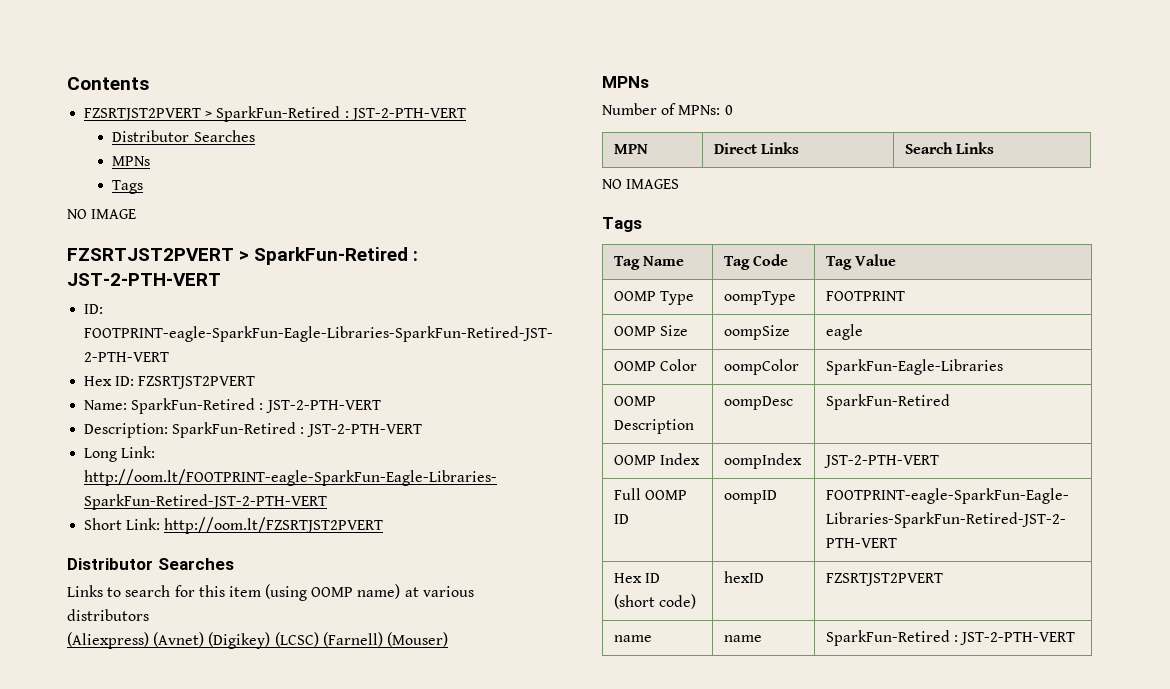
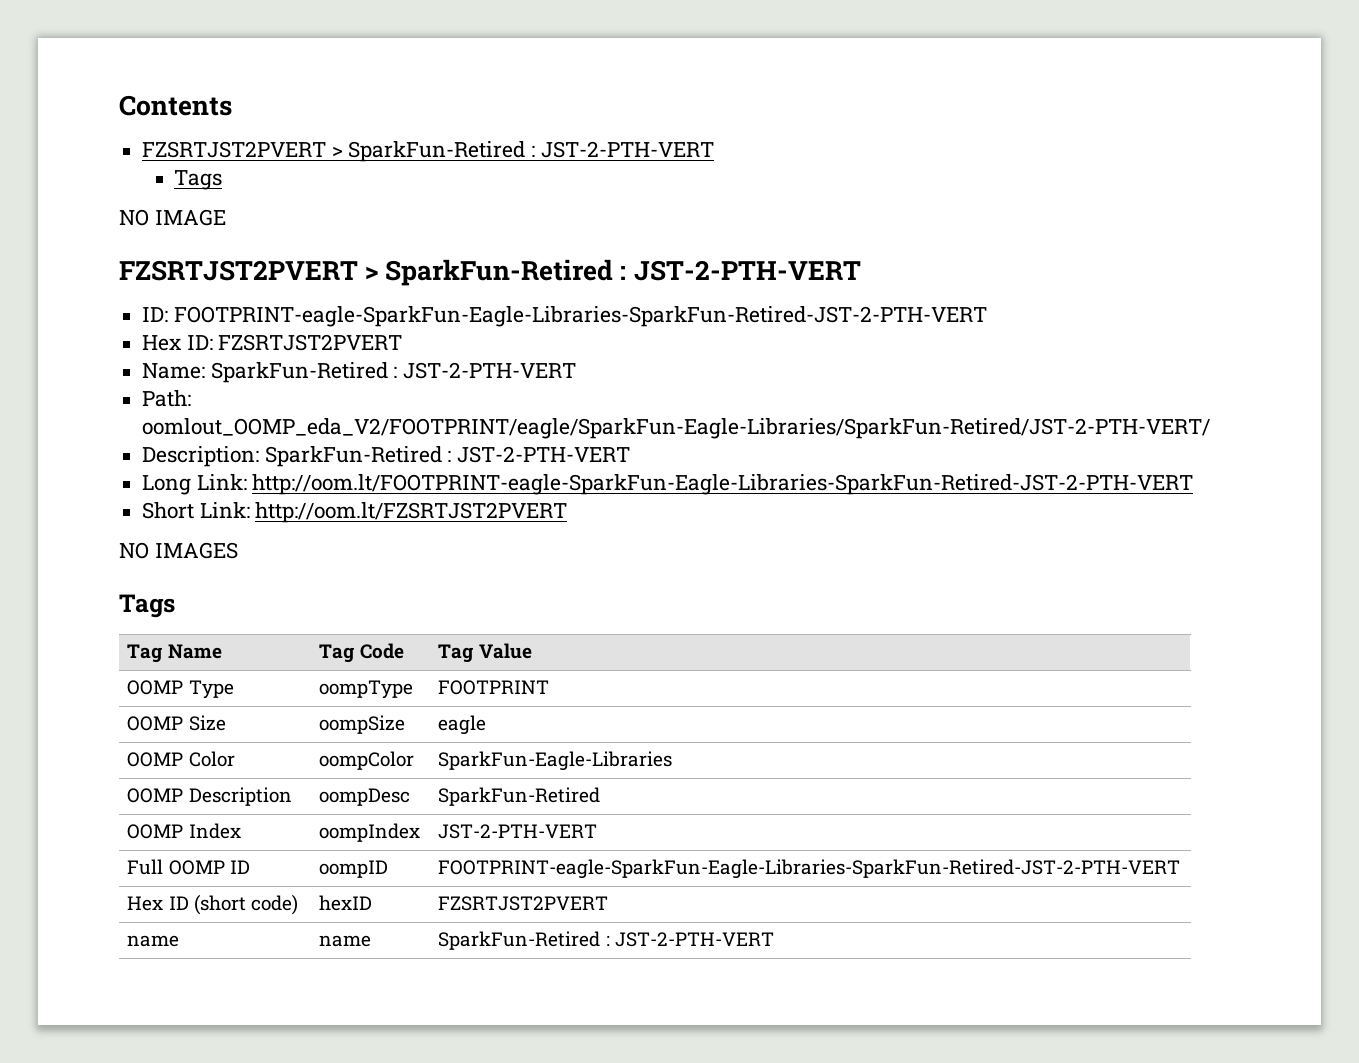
  Contents
  FZSRTJST2PVERT > SparkFun-Retired : JST-2-PTH-VERT
- Distributor Searches
- MPNs
+ Path: oomlout_OOMP_eda_V2/FOOTPRINT/eagle/SparkFun-Eagle-Libraries/SparkFun-Retired/JST-2-PTH-VERT/
  Short Link: http://oom.lt/FZSRTJST2PVERT
- Distributor Searches
- Links to search for this item (using OOMP name) at various distributors
- (Aliexpress) (Avnet) (Digikey) (LCSC) (Farnell) (Mouser)
- MPNs
- Number of MPNs: 0
- MPN | Direct Links | Search Links

